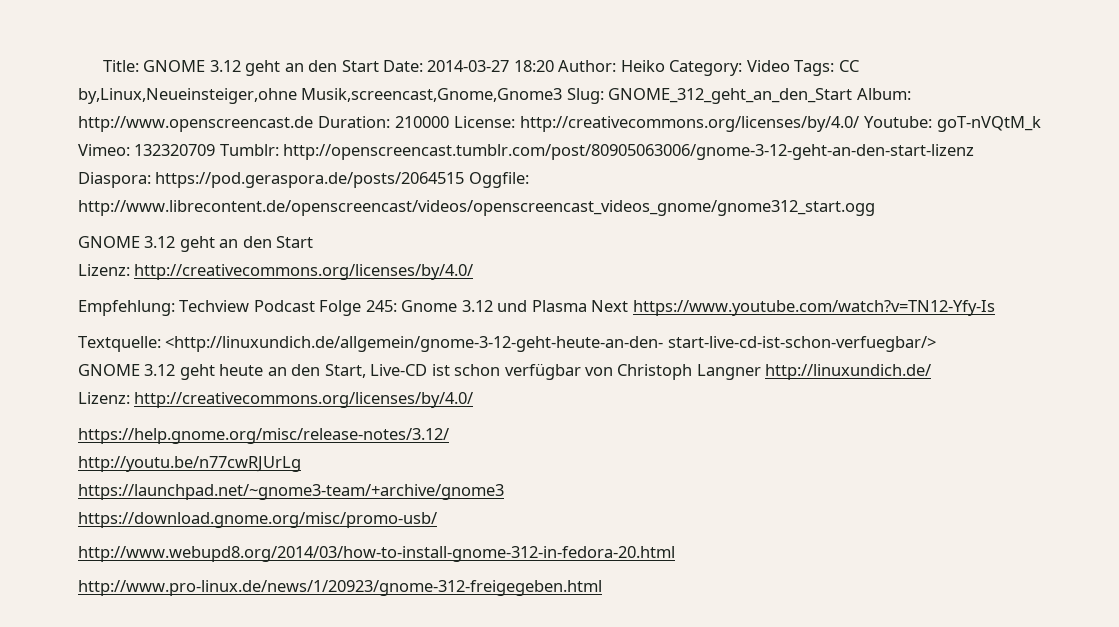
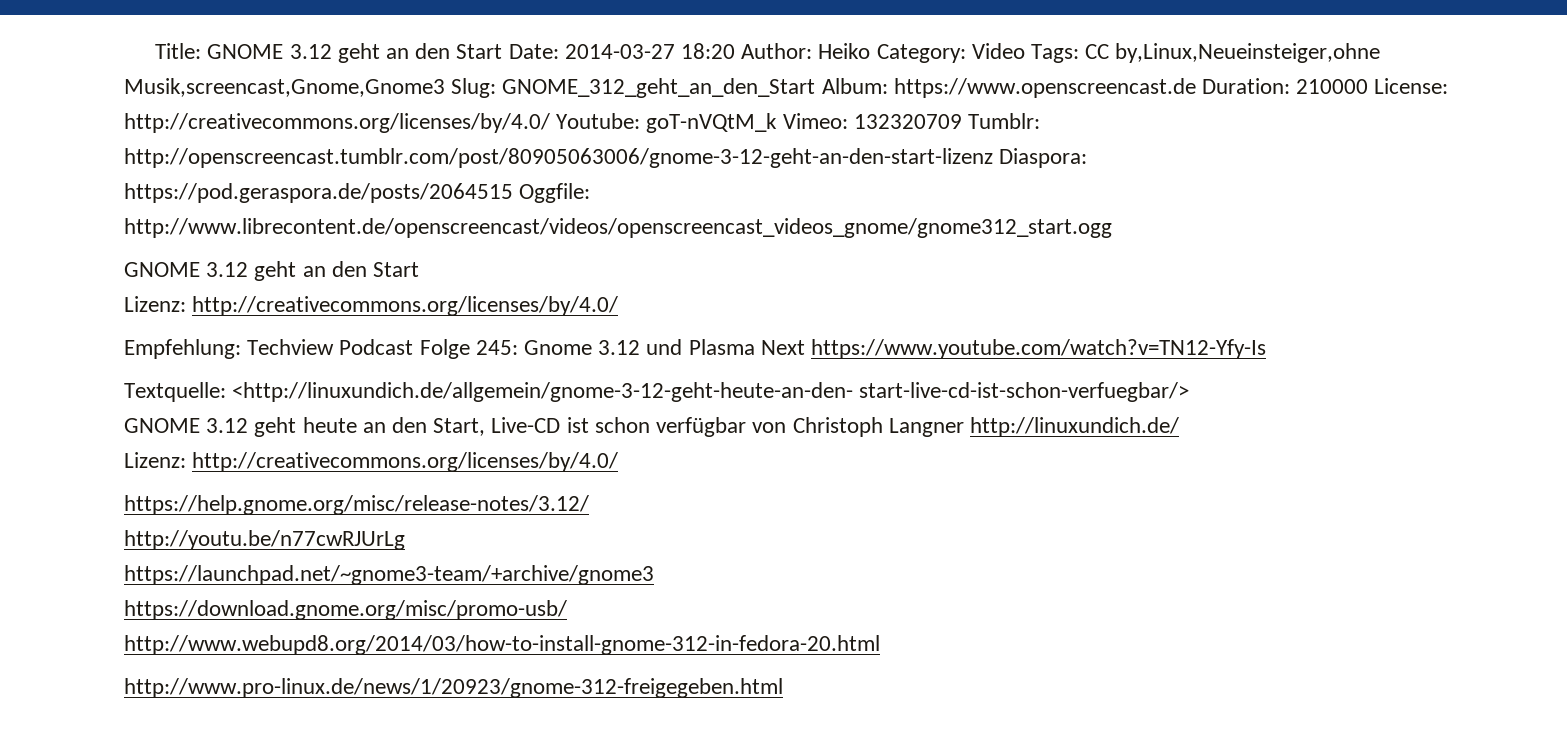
- Title: GNOME 3.12 geht an den Start Date: 2014-03-27 18:20 Author: Heiko Category: Video Tags: CC by,Linux,Neueinsteiger,ohne Musik,screencast,Gnome,Gnome3 Slug: GNOME_312_geht_an_den_Start Album: http://www.openscreencast.de Duration: 210000 License: http://creativecommons.org/licenses/by/4.0/ Youtube: goT-nVQtM_k Vimeo: 132320709 Tumblr: http://openscreencast.tumblr.com/post/80905063006/gnome-3-12-geht-an-den-start-lizenz Diaspora: https://pod.geraspora.de/posts/2064515 Oggfile: http://www.librecontent.de/openscreencast/videos/openscreencast_videos_gnome/gnome312_start.ogg
+ Title: GNOME 3.12 geht an den Start Date: 2014-03-27 18:20 Author: Heiko Category: Video Tags: CC by,Linux,Neueinsteiger,ohne Musik,screencast,Gnome,Gnome3 Slug: GNOME_312_geht_an_den_Start Album: https://www.openscreencast.de Duration: 210000 License: http://creativecommons.org/licenses/by/4.0/ Youtube: goT-nVQtM_k Vimeo: 132320709 Tumblr: http://openscreencast.tumblr.com/post/80905063006/gnome-3-12-geht-an-den-start-lizenz Diaspora: https://pod.geraspora.de/posts/2064515 Oggfile: http://www.librecontent.de/openscreencast/videos/openscreencast_videos_gnome/gnome312_start.ogg

